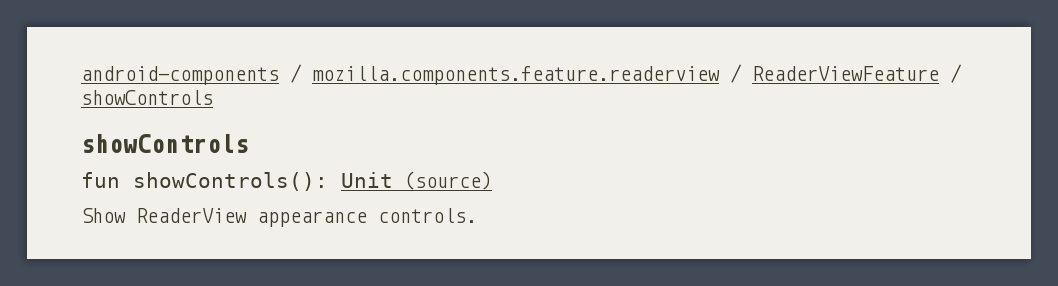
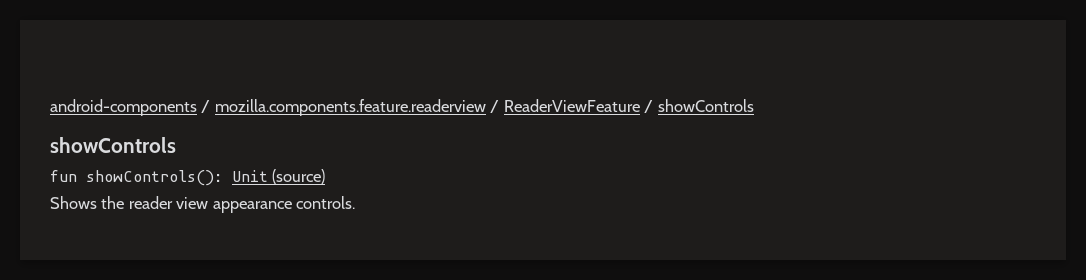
- Show ReaderView appearance controls.
+ Shows the reader view appearance controls.

